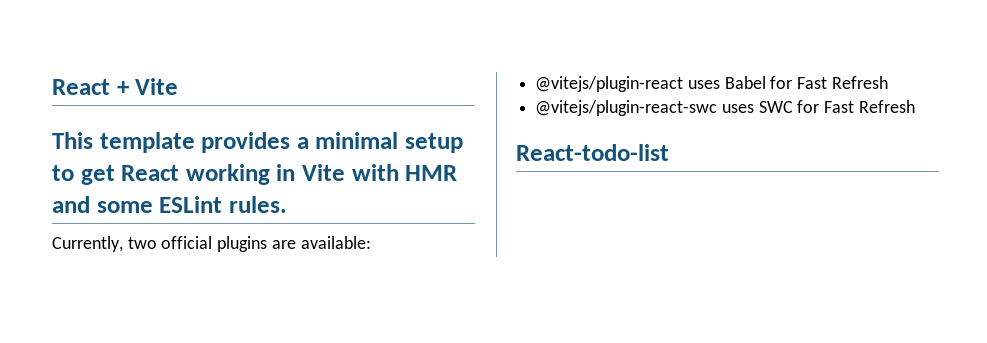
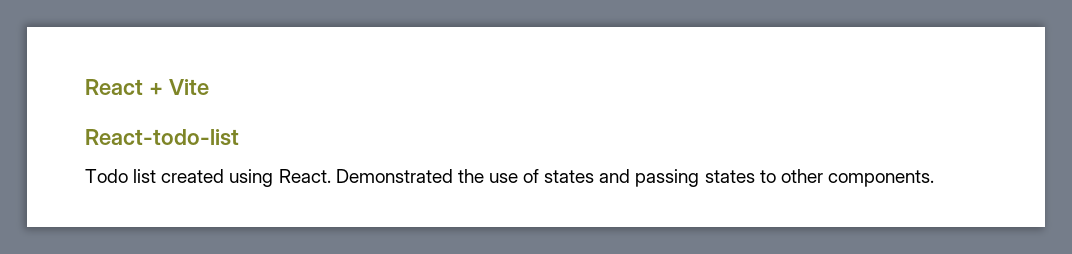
- This template provides a minimal setup to get React working in Vite with HMR and some ESLint rules.
- Currently, two official plugins are available:
- @vitejs/plugin-react uses Babel for Fast Refresh
- @vitejs/plugin-react-swc uses SWC for Fast Refresh
  React-todo-list
+ Todo list created using React. Demonstrated the use of states and passing states to other components.

